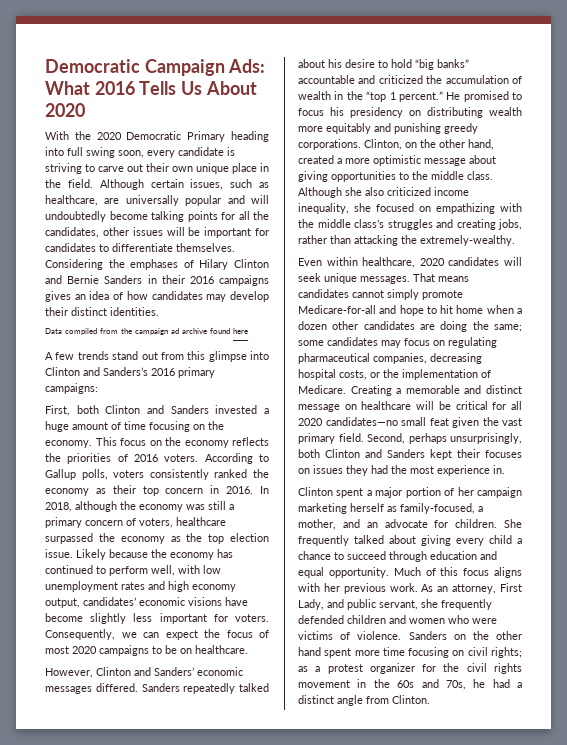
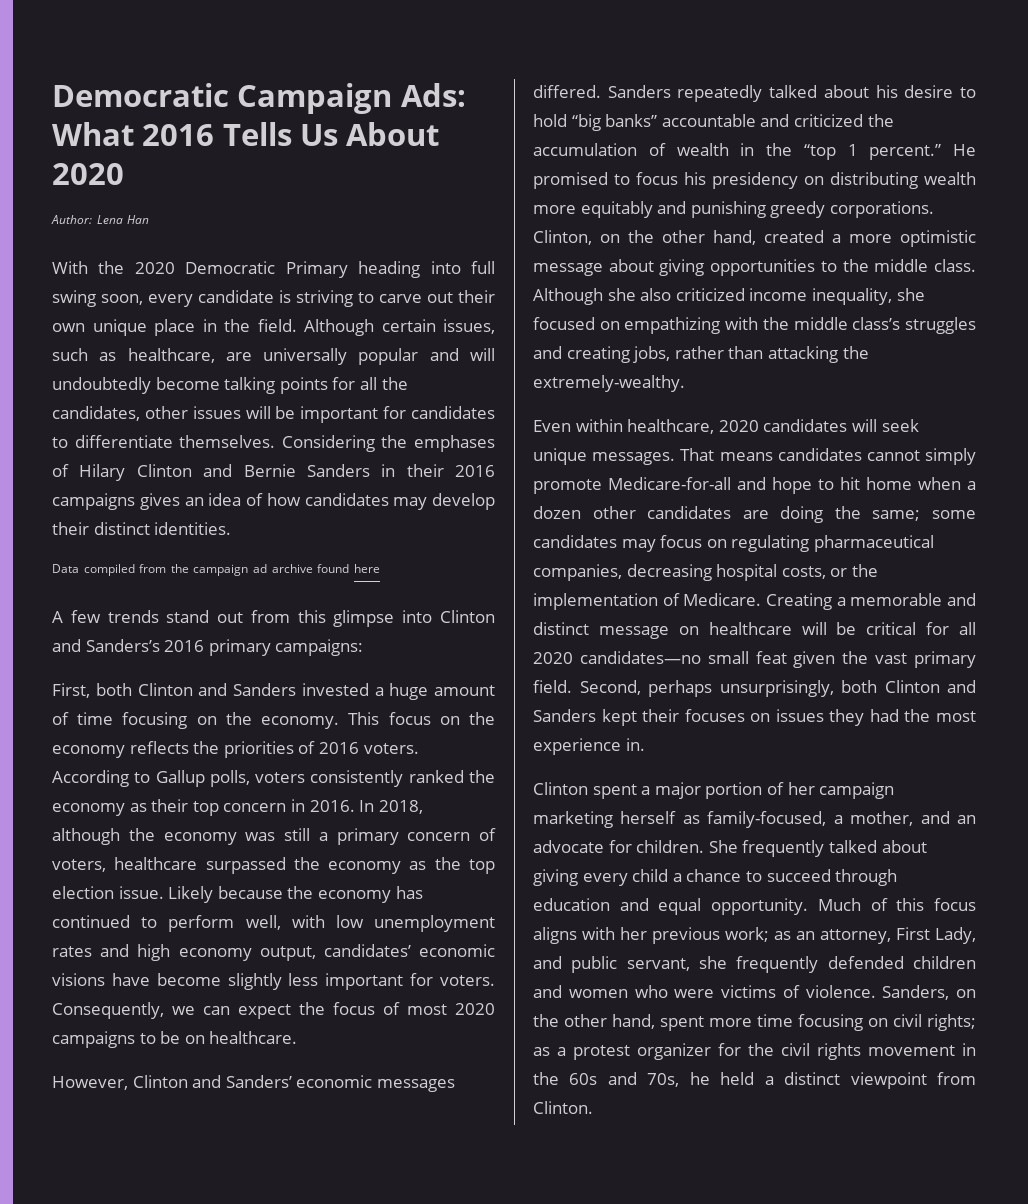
+ Author: Lena Han
- Much of this focus aligns with her previous work. As an attorney, First Lady, and public servant, she frequently defended children and women who were victims of violence.
+ Much of this focus aligns with her previous work; as an attorney, First Lady, and public servant, she frequently defended children and women who were victims of violence.
- Sanders on the other hand spent more time focusing on civil rights; as a protest organizer for the civil rights movement in the 60s and 70s, he had a distinct angle from Clinton.
+ Sanders, on the other hand, spent more time focusing on civil rights; as a protest organizer for the civil rights movement in the 60s and 70s, he held a distinct viewpoint from Clinton.

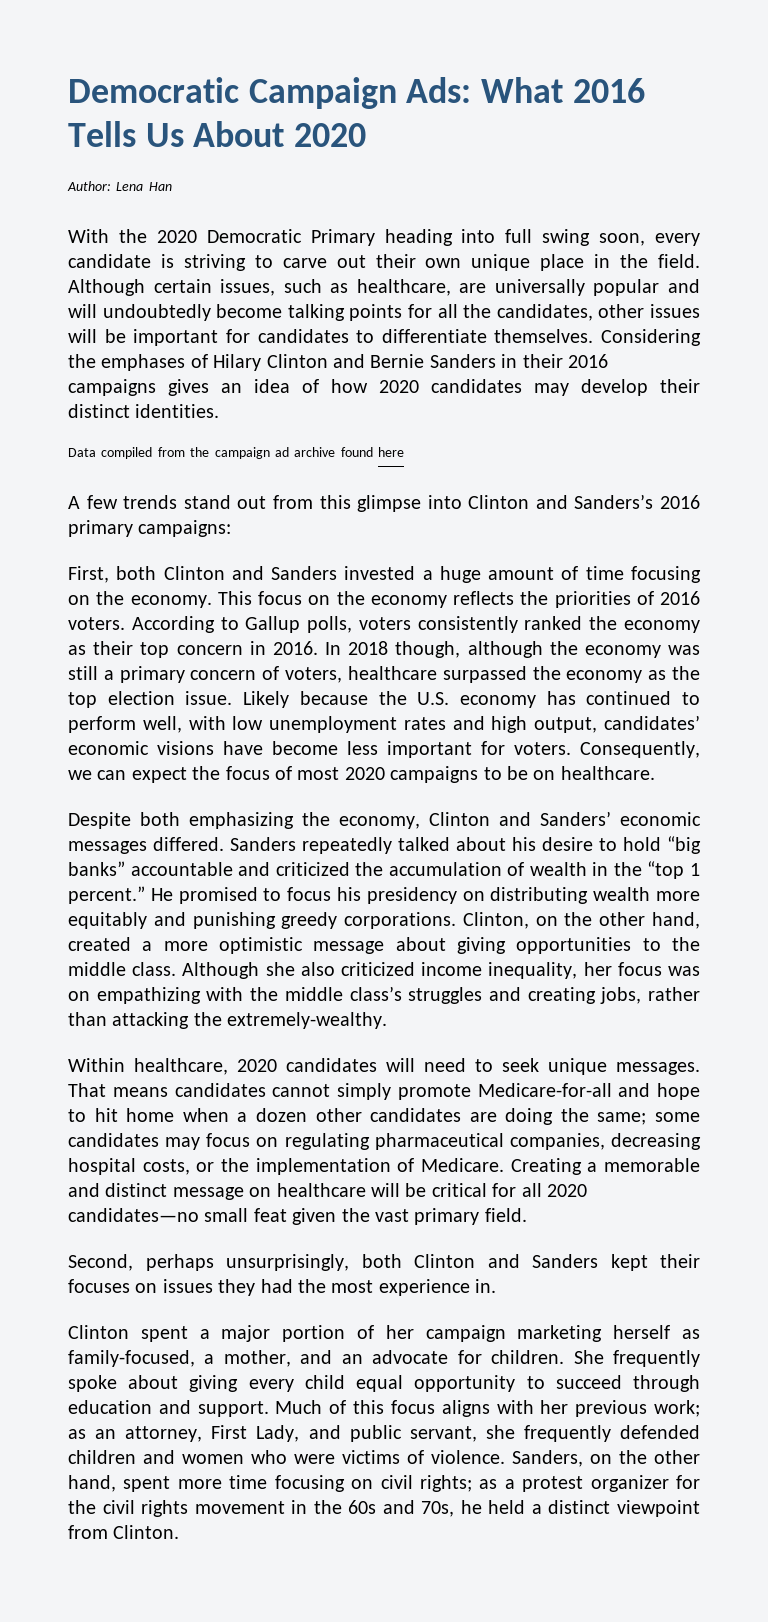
- Considering the emphases of Hilary Clinton and Bernie Sanders in their 2016 campaigns gives an idea of how candidates may develop their distinct identities.
+ Considering the emphases of Hilary Clinton and Bernie Sanders in their 2016 campaigns gives an idea of how 2020 candidates may develop their distinct identities.
- In 2018, although the economy was still a primary concern of voters, healthcare surpassed the economy as the top election issue.
+ In 2018 though, although the economy was still a primary concern of voters, healthcare surpassed the economy as the top election issue.
- Likely because the economy has continued to perform well, with low unemployment rates and high economy output, candidates’ economic visions have become slightly less important for voters.
+ Likely because the U.S. economy has continued to perform well, with low unemployment rates and high output, candidates’ economic visions have become less important for voters.
- However, Clinton and Sanders’ economic messages differed.
+ Despite both emphasizing the economy, Clinton and Sanders’ economic messages differed.
- Although she also criticized income inequality, she focused on empathizing with the middle class’s struggles and creating jobs, rather than attacking the extremely-wealthy.
+ Although she also criticized income inequality, her focus was on empathizing with the middle class’s struggles and creating jobs, rather than attacking the extremely-wealthy.
- Even within healthcare, 2020 candidates will seek unique messages.
+ Within healthcare, 2020 candidates will need to seek unique messages.
- Creating a memorable and distinct message on healthcare will be critical for all 2020 candidates—no small feat given the vast primary field. Second, perhaps unsurprisingly, both Clinton and Sanders kept their focuses on issues they had the most experience in.
+ Creating a memorable and distinct message on healthcare will be critical for all 2020 candidates—no small feat given the vast primary field.
+ Second, perhaps unsurprisingly, both Clinton and Sanders kept their focuses on issues they had the most experience in.
- She frequently talked about giving every child a chance to succeed through education and equal opportunity.
+ She frequently spoke about giving every child equal opportunity to succeed through education and support.

